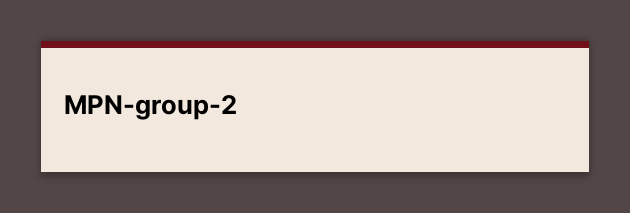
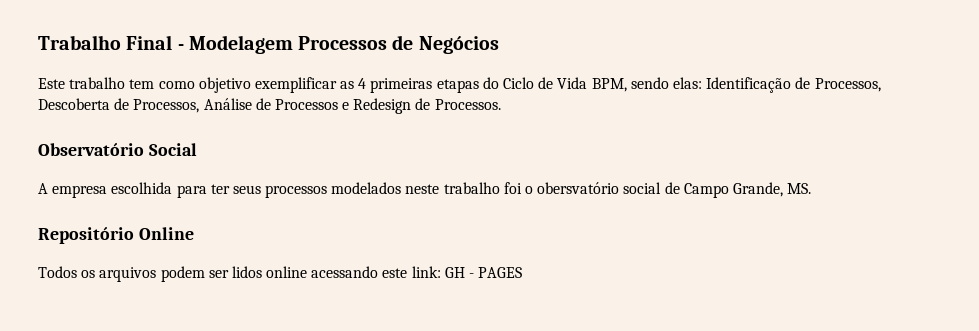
- MPN-group-2
+ Trabalho Final - Modelagem Processos de Negócios
+ Este trabalho tem como objetivo exemplificar as 4 primeiras etapas do Ciclo de Vida BPM, sendo elas: Identificação de Processos, Descoberta de Processos, Análise de Processos e Redesign de Processos.
+ Observatório Social
+ A empresa escolhida para ter seus processos modelados neste trabalho foi o obersvatório social de Campo Grande, MS.
+ Repositório Online
+ Todos os arquivos podem ser lidos online acessando este link: GH - PAGES

